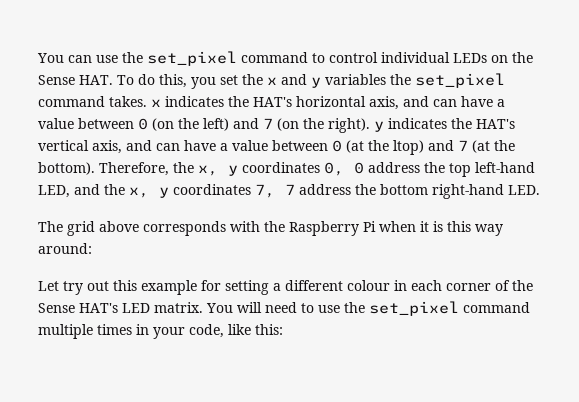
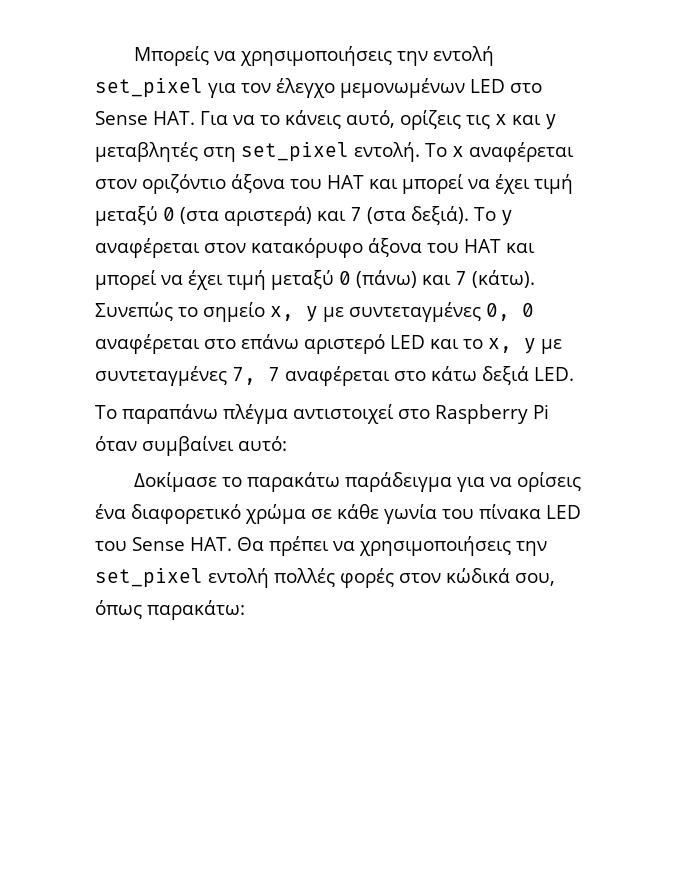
- You can use the set_pixel command to control individual LEDs on the Sense HAT. To do this, you set the x and y variables the set_pixel command takes. x indicates the HAT's horizontal axis, and can have a value between 0 (on the left) and 7 (on the right). y indicates the HAT's vertical axis, and can have a value between 0 (at the ltop) and 7 (at the bottom). Therefore, the x, y coordinates 0, 0 address the top left-hand LED, and the x, y coordinates 7, 7 address the bottom right-hand LED.
- The grid above corresponds with the Raspberry Pi when it is this way around:
- Let try out this example for setting a different colour in each corner of the Sense HAT's LED matrix. You will need to use the set_pixel command multiple times in your code, like this:
+ Μπορείς να χρησιμοποιήσεις την εντολή set_pixel για τον έλεγχο μεμονωμένων LED στο Sense HAT. Για να το κάνεις αυτό, ορίζεις τις x και y μεταβλητές στη set_pixel εντολή. Το x αναφέρεται στον οριζόντιο άξονα του HAT και μπορεί να έχει τιμή μεταξύ 0 (στα αριστερά) και 7 (στα δεξιά). Το y αναφέρεται στον κατακόρυφο άξονα του HAT και μπορεί να έχει τιμή μεταξύ 0 (πάνω) και 7 (κάτω). Συνεπώς το σημείο x, y με συντεταγμένες 0, 0 αναφέρεται στο επάνω αριστερό LED και το x, y με συντεταγμένες 7, 7 αναφέρεται στο κάτω δεξιά LED.
+ Το παραπάνω πλέγμα αντιστοιχεί στο Raspberry Pi όταν συμβαίνει αυτό:
+ Δοκίμασε το παρακάτω παράδειγμα για να ορίσεις ένα διαφορετικό χρώμα σε κάθε γωνία του πίνακα LED του Sense HAT. Θα πρέπει να χρησιμοποιήσεις την set_pixel εντολή πολλές φορές στον κώδικά σου, όπως παρακάτω:

